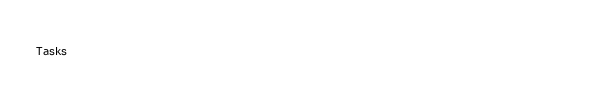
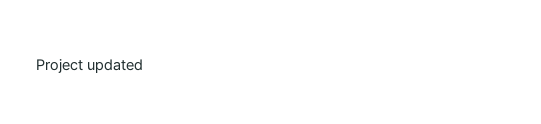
- Tasks
+ Project updated

